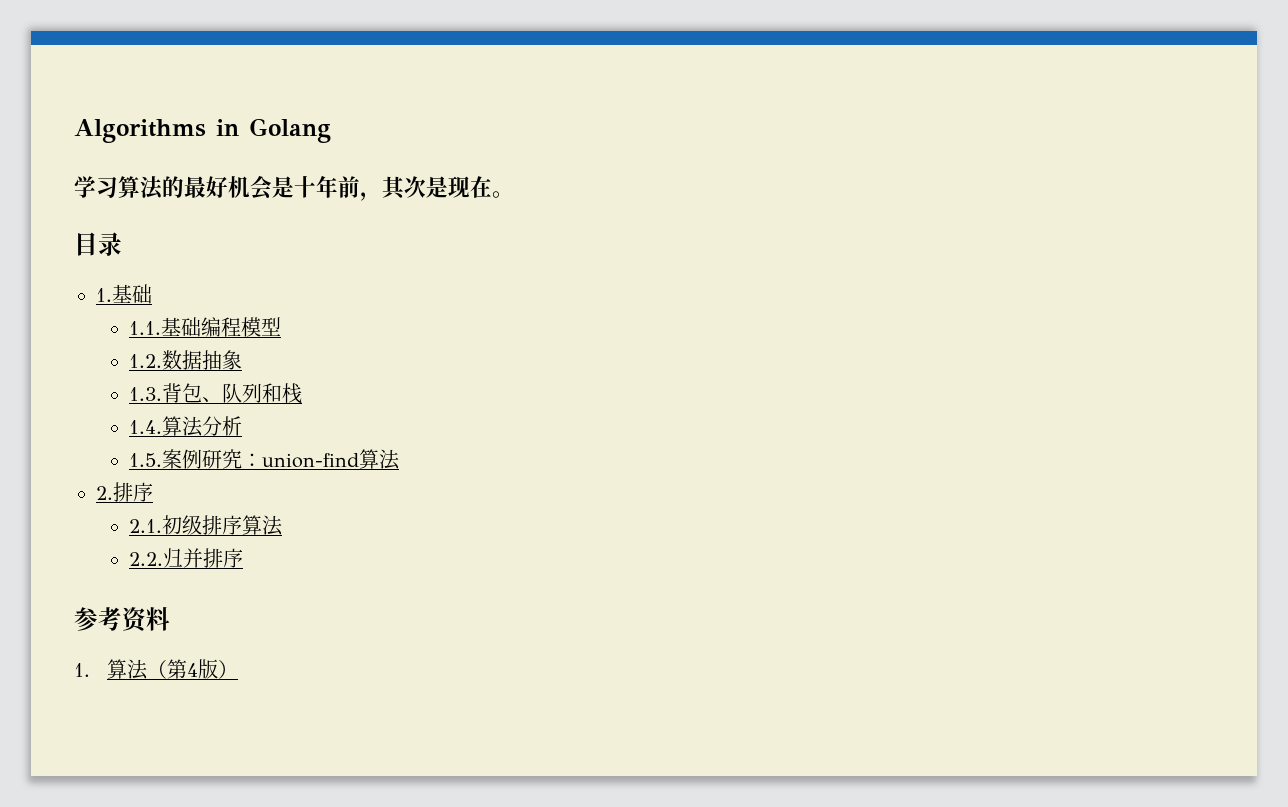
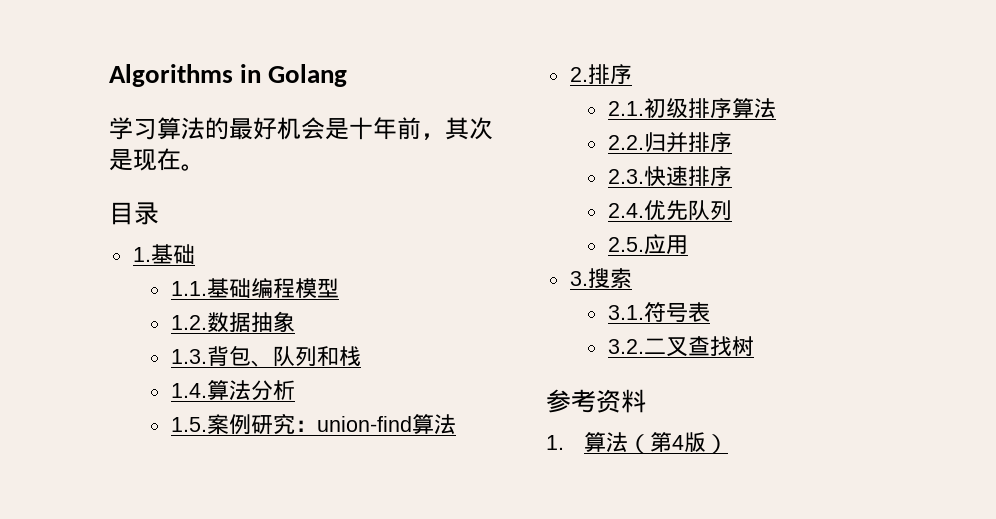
+ 2.3.快速排序
+ 2.4.优先队列
+ 2.5.应用
+ 3.搜索
+ 3.1.符号表
+ 3.2.二叉查找树

